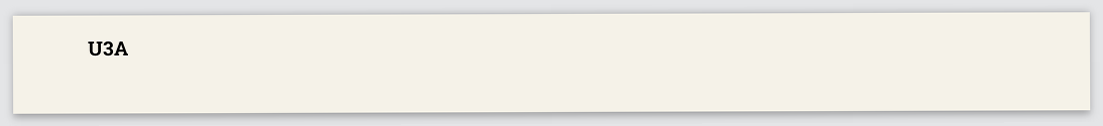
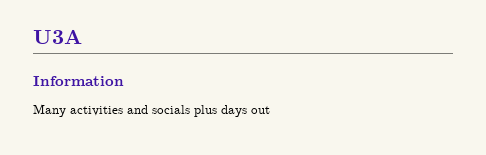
+ Information
+ Many activities and socials plus days out

